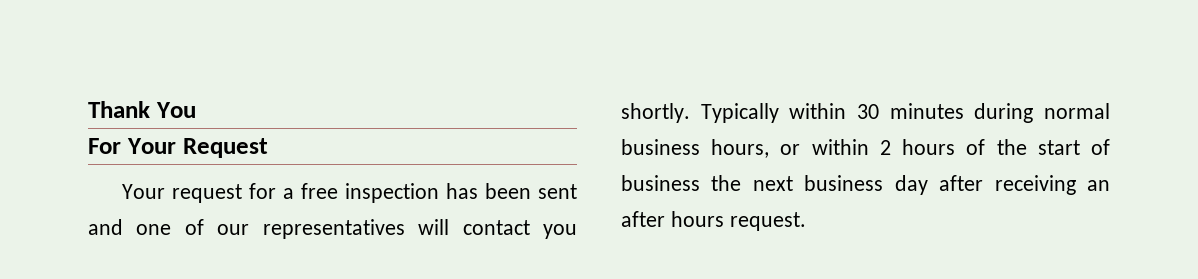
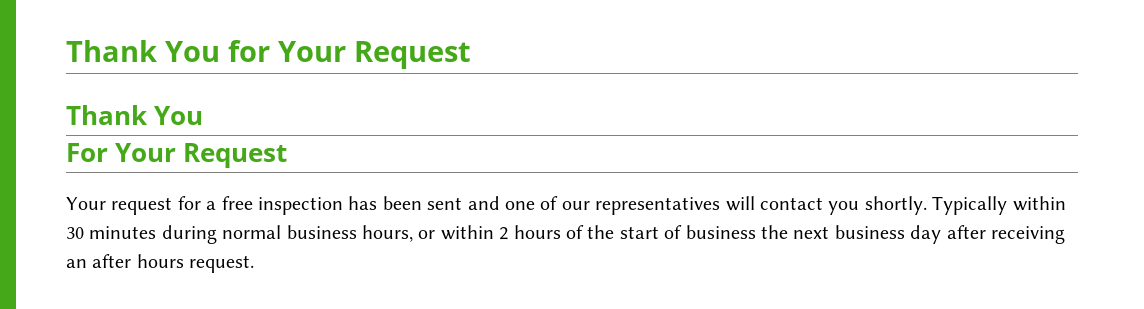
+ Thank You for Your Request

